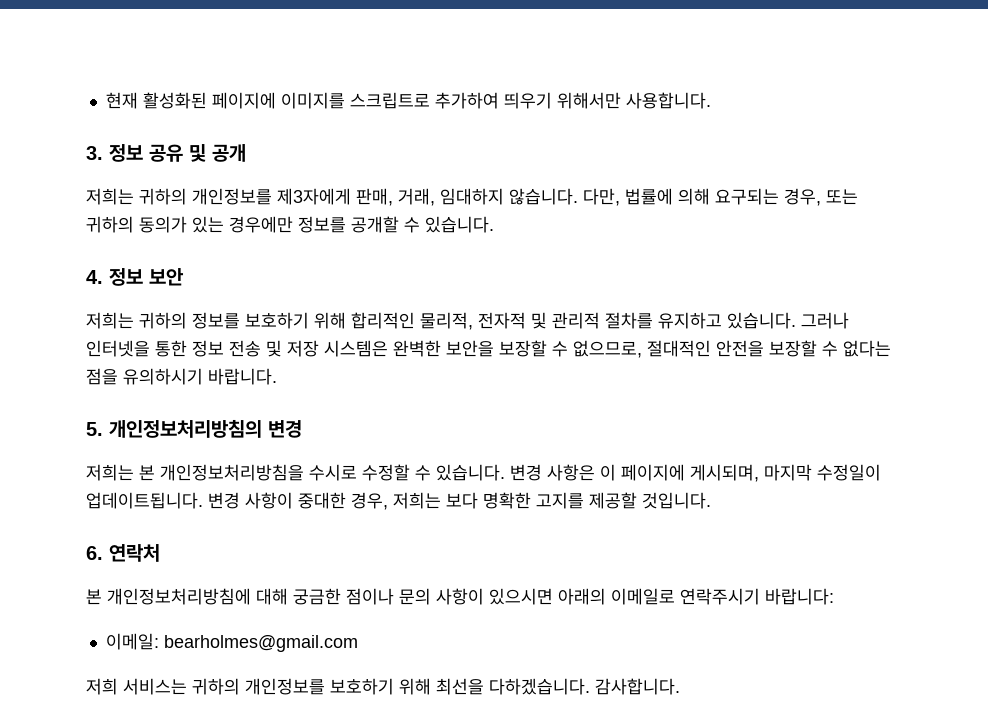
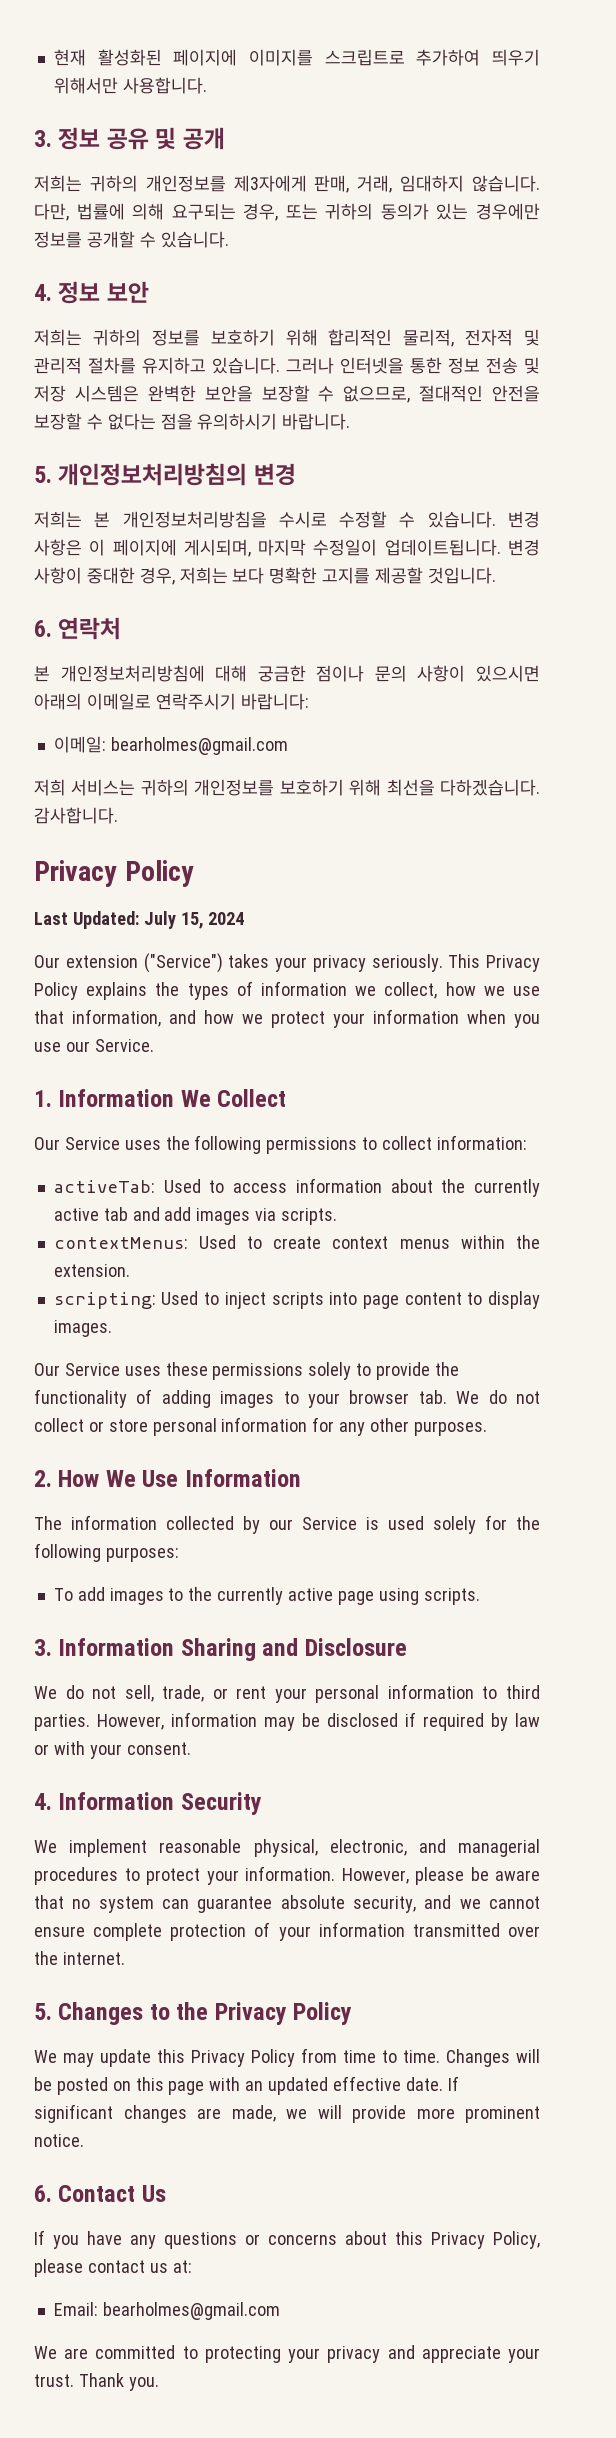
  감사합니다.
+ Privacy Policy
+ Last Updated: July 15, 2024
+ Our extension ("Service") takes your privacy seriously. This Privacy Policy explains the types of information we collect, how we use that information, and how we protect your information when you use our Service.
+ 1. Information We Collect
+ Our Service uses the following permissions to collect information:
+ activeTab: Used to access information about the currently active tab and add images via scripts.
+ contextMenus: Used to create context menus within the extension.
+ scripting: Used to inject scripts into page content to display images.
+ Our Service uses these permissions solely to provide the functionality of adding images to your browser tab. We do not collect or store personal information for any other purposes.
+ 2. How We Use Information
+ The information collected by our Service is used solely for the following purposes:
+ To add images to the currently active page using scripts.
+ 3. Information Sharing and Disclosure
+ We do not sell, trade, or rent your personal information to third parties. However, information may be disclosed if required by law or with your consent.
+ 4. Information Security
+ We implement reasonable physical, electronic, and managerial procedures to protect your information. However, please be aware that no system can guarantee absolute security, and we cannot ensure complete protection of your information transmitted over the internet.
+ 5. Changes to the Privacy Policy
+ We may update this Privacy Policy from time to time. Changes will be posted on this page with an updated effective date. If significant changes are made, we will provide more prominent notice.
+ 6. Contact Us
+ If you have any questions or concerns about this Privacy Policy, please contact us at:
+ Email: bearholmes@gmail.com
+ We are committed to protecting your privacy and appreciate your trust. Thank you.

